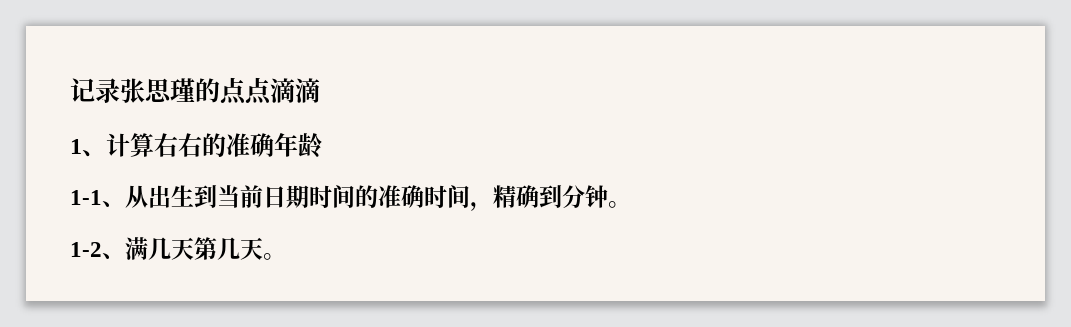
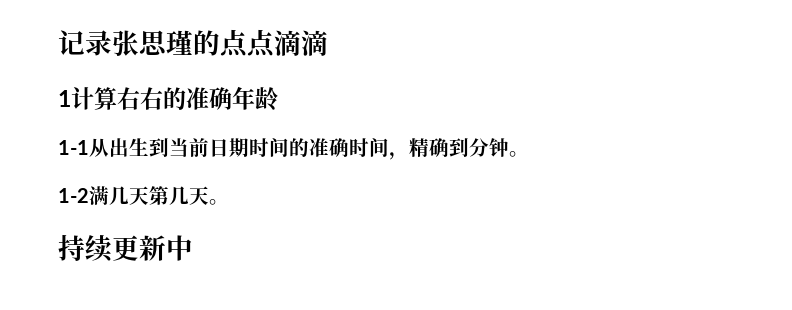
- 1、计算右右的准确年龄
+ 1计算右右的准确年龄
- 1-1、从出生到当前日期时间的准确时间，精确到分钟。
+ 1-1从出生到当前日期时间的准确时间，精确到分钟。
- 1-2、满几天第几天。
+ 1-2满几天第几天。
+ 持续更新中

